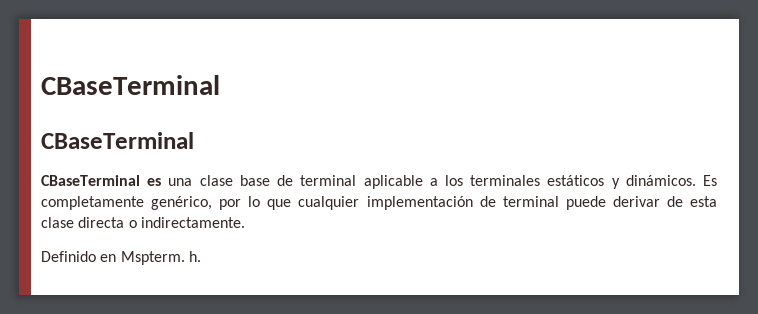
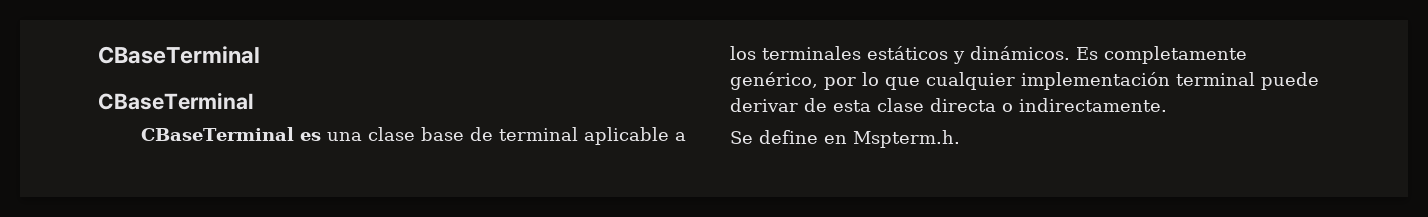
- Es completamente genérico, por lo que cualquier implementación de terminal puede derivar de esta clase directa o indirectamente.
+ Es completamente genérico, por lo que cualquier implementación terminal puede derivar de esta clase directa o indirectamente.
- Definido en Mspterm. h.
+ Se define en Mspterm.h.

